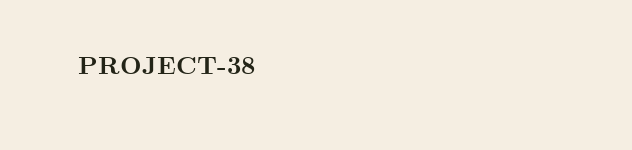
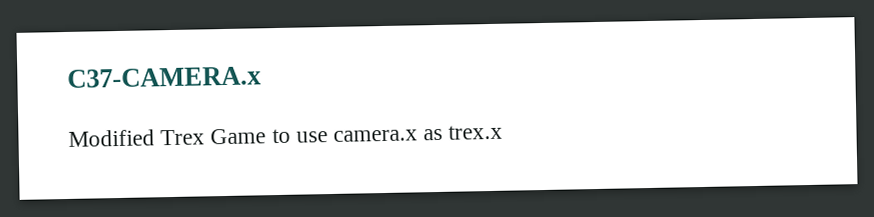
- PROJECT-38
+ C37-CAMERA.x
+ Modified Trex Game to use camera.x as trex.x

